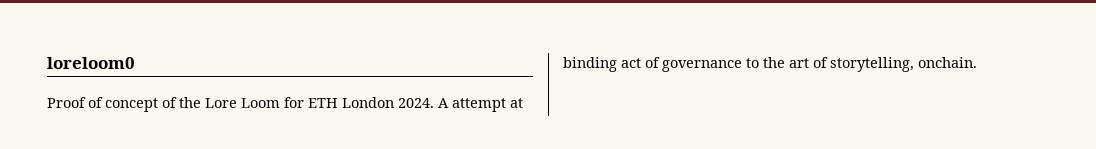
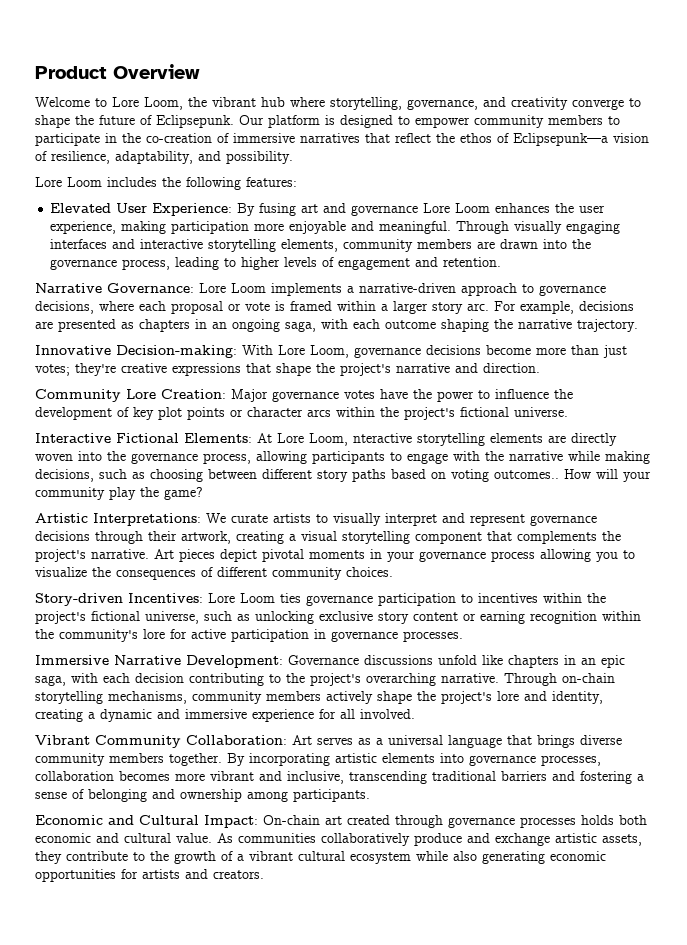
- loreloom0
- Proof of concept of the Lore Loom for ETH London 2024. A attempt at binding act of governance to the art of storytelling, onchain.
+ Product Overview
+ Welcome to Lore Loom, the vibrant hub where storytelling, governance, and creativity converge to shape the future of Eclipsepunk. Our platform is designed to empower community members to participate in the co-creation of immersive narratives that reflect the ethos of Eclipsepunk—a vision of resilience, adaptability, and possibility.
+ Lore Loom includes the following features:
+ Elevated User Experience: By fusing art and governance Lore Loom enhances the user experience, making participation more enjoyable and meaningful. Through visually engaging interfaces and interactive storytelling elements, community members are drawn into the governance process, leading to higher levels of engagement and retention.
+ Narrative Governance: Lore Loom implements a narrative-driven approach to governance decisions, where each proposal or vote is framed within a larger story arc. For example, decisions are presented as chapters in an ongoing saga, with each outcome shaping the narrative trajectory.
+ Innovative Decision-making: With Lore Loom, governance decisions become more than just votes; they're creative expressions that shape the project's narrative and direction.
+ Community Lore Creation: Major governance votes have the power to influence the development of key plot points or character arcs within the project's fictional universe.
+ Interactive Fictional Elements: At Lore Loom, nteractive storytelling elements are directly woven into the governance process, allowing participants to engage with the narrative while making decisions, such as choosing between different story paths based on voting outcomes.. How will your community play the game?
+ Artistic Interpretations: We curate artists to visually interpret and represent governance decisions through their artwork, creating a visual storytelling component that complements the project's narrative. Art pieces depict pivotal moments in your governance process allowing you to visualize the consequences of different community choices.
+ Story-driven Incentives: Lore Loom ties governance participation to incentives within the project's fictional universe, such as unlocking exclusive story content or earning recognition within the community's lore for active participation in governance processes.
+ Immersive Narrative Development: Governance discussions unfold like chapters in an epic saga, with each decision contributing to the project's overarching narrative. Through on-chain storytelling mechanisms, community members actively shape the project's lore and identity, creating a dynamic and immersive experience for all involved.
+ Vibrant Community Collaboration: Art serves as a universal language that brings diverse community members together. By incorporating artistic elements into governance processes, collaboration becomes more vibrant and inclusive, transcending traditional barriers and fostering a sense of belonging and ownership among participants.
+ Economic and Cultural Impact: On-chain art created through governance processes holds both economic and cultural value. As communities collaboratively produce and exchange artistic assets, they contribute to the growth of a vibrant cultural ecosystem while also generating economic opportunities for artists and creators.

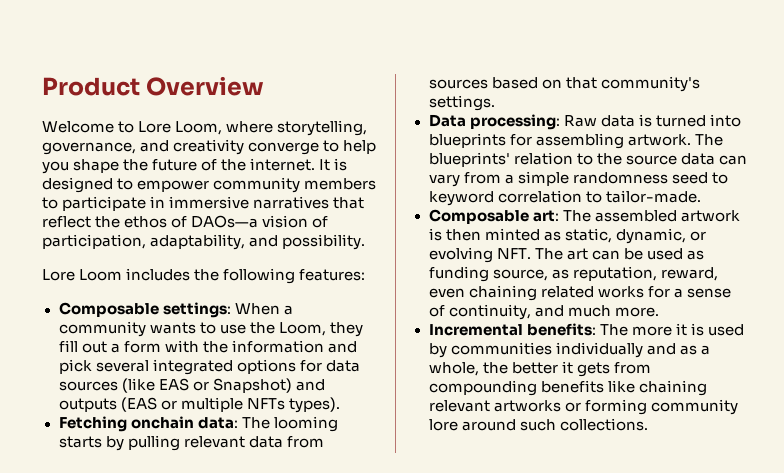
- Welcome to Lore Loom, the vibrant hub where storytelling, governance, and creativity converge to shape the future of Eclipsepunk. Our platform is designed to empower community members to participate in the co-creation of immersive narratives that reflect the ethos of Eclipsepunk—a vision of resilience, adaptability, and possibility.
+ Welcome to Lore Loom, where storytelling, governance, and creativity converge to help you shape the future of the internet. It is designed to empower community members to participate in immersive narratives that reflect the ethos of DAOs—a vision of participation, adaptability, and possibility.
- Elevated User Experience: By fusing art and governance Lore Loom enhances the user experience, making participation more enjoyable and meaningful. Through visually engaging interfaces and interactive storytelling elements, community members are drawn into the governance process, leading to higher levels of engagement and retention.
- Narrative Governance: Lore Loom implements a narrative-driven approach to governance decisions, where each proposal or vote is framed within a larger story arc. For example, decisions are presented as chapters in an ongoing saga, with each outcome shaping the narrative trajectory.
- Innovative Decision-making: With Lore Loom, governance decisions become more than just votes; they're creative expressions that shape the project's narrative and direction.
- Community Lore Creation: Major governance votes have the power to influence the development of key plot points or character arcs within the project's fictional universe.
- Interactive Fictional Elements: At Lore Loom, nteractive storytelling elements are directly woven into the governance process, allowing participants to engage with the narrative while making decisions, such as choosing between different story paths based on voting outcomes.. How will your community play the game?
- Artistic Interpretations: We curate artists to visually interpret and represent governance decisions through their artwork, creating a visual storytelling component that complements the project's narrative. Art pieces depict pivotal moments in your governance process allowing you to visualize the consequences of different community choices.
- Story-driven Incentives: Lore Loom ties governance participation to incentives within the project's fictional universe, such as unlocking exclusive story content or earning recognition within the community's lore for active participation in governance processes.
- Immersive Narrative Development: Governance discussions unfold like chapters in an epic saga, with each decision contributing to the project's overarching narrative. Through on-chain storytelling mechanisms, community members actively shape the project's lore and identity, creating a dynamic and immersive experience for all involved.
- Vibrant Community Collaboration: Art serves as a universal language that brings diverse community members together. By incorporating artistic elements into governance processes, collaboration becomes more vibrant and inclusive, transcending traditional barriers and fostering a sense of belonging and ownership among participants.
- Economic and Cultural Impact: On-chain art created through governance processes holds both economic and cultural value. As communities collaboratively produce and exchange artistic assets, they contribute to the growth of a vibrant cultural ecosystem while also generating economic opportunities for artists and creators.
+ Composable settings: When a community wants to use the Loom, they fill out a form with the information and pick several integrated options for data sources (like EAS or Snapshot) and outputs (EAS or multiple NFTs types).
+ Fetching onchain data: The looming starts by pulling relevant data from sources based on that community's settings.
+ Data processing: Raw data is turned into blueprints for assembling artwork. The blueprints' relation to the source data can vary from a simple randomness seed to keyword correlation to tailor-made.
+ Composable art: The assembled artwork is then minted as static, dynamic, or evolving NFT. The art can be used as funding source, as reputation, reward, even chaining related works for a sense of continuity, and much more.
+ Incremental benefits: The more it is used by communities individually and as a whole, the better it gets from compounding benefits like chaining relevant artworks or forming community lore around such collections.

